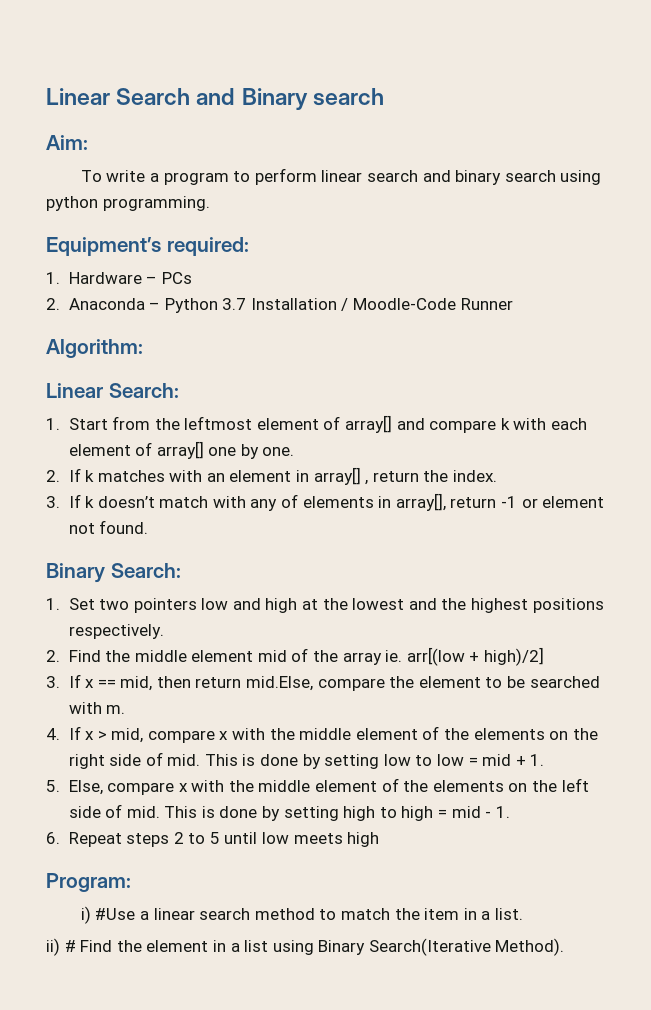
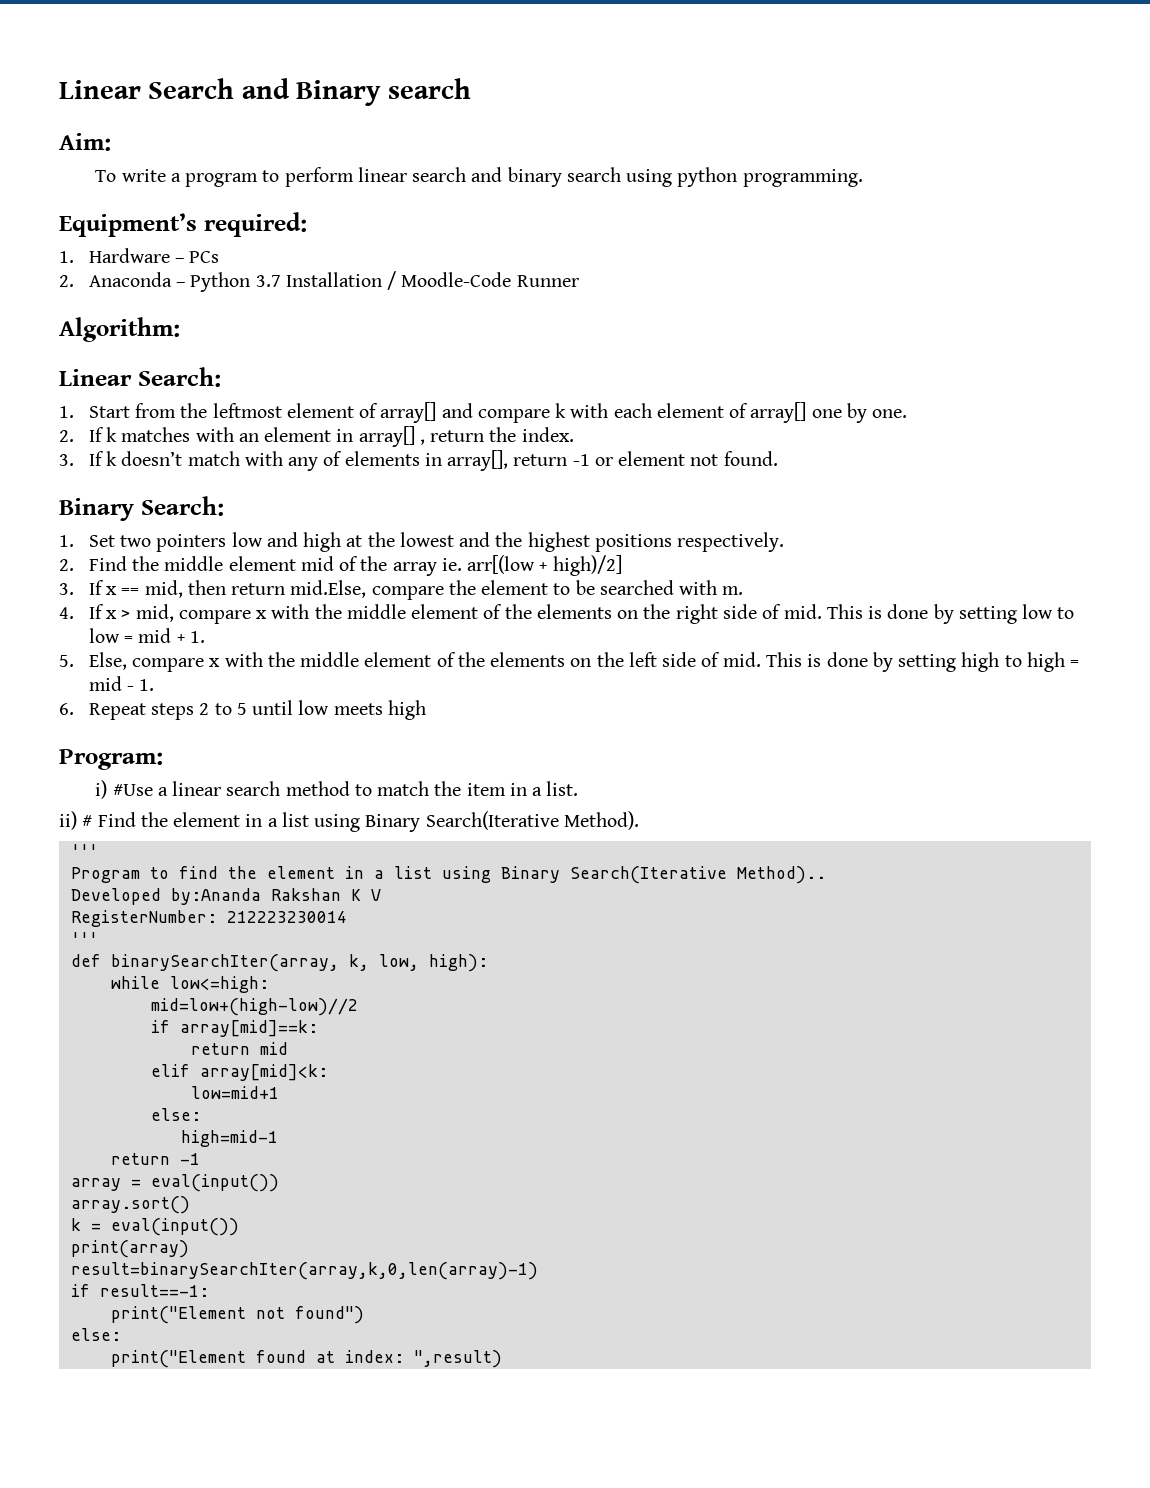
  ii) # Find the element in a list using Binary Search(Iterative Method).
+ '''
+ Program to find the element in a list using Binary Search(Iterative Method)..
+ Developed by:Ananda Rakshan K V
+ RegisterNumber: 212223230014
+ '''
+ def binarySearchIter(array, k, low, high):
+ while low<=high:
+ mid=low+(high-low)//2
+ if array[mid]==k:
+ return mid
+ elif array[mid]<k:
+ low=mid+1
+ else:
+ high=mid-1
+ return -1
+ array = eval(input())
+ array.sort()
+ k = eval(input())
+ print(array)
+ result=binarySearchIter(array,k,0,len(array)-1)
+ if result==-1:
+ print("Element not found")
+ else:
+ print("Element found at index: ",result)

